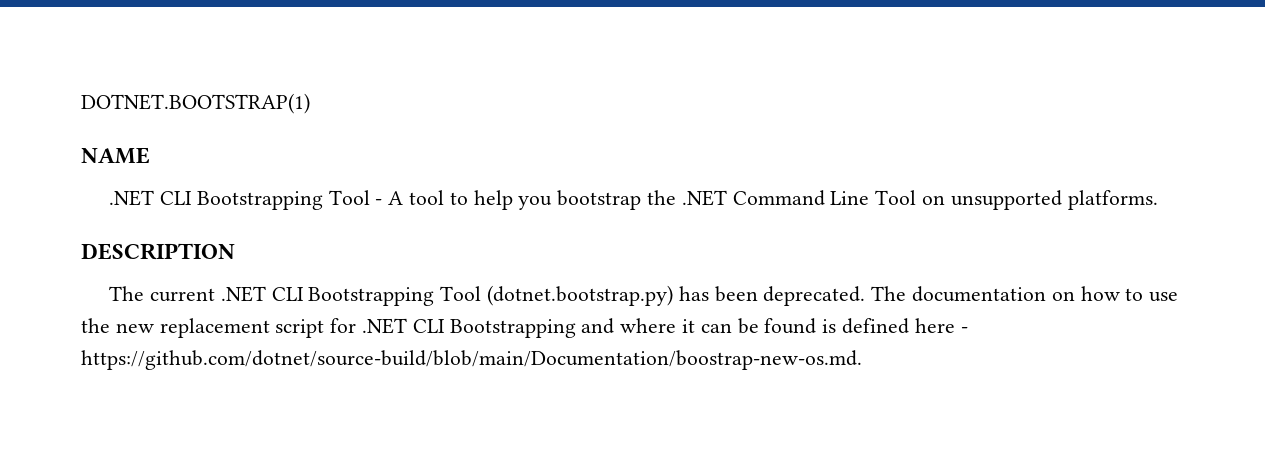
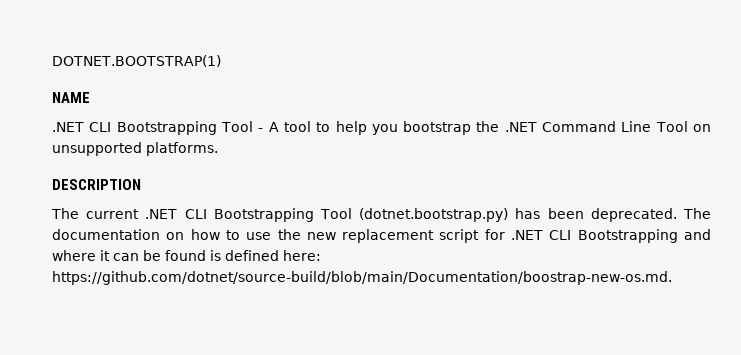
- The documentation on how to use the new replacement script for .NET CLI Bootstrapping and where it can be found is defined here - https://github.com/dotnet/source-build/blob/main/Documentation/boostrap-new-os.md.
+ The documentation on how to use the new replacement script for .NET CLI Bootstrapping and where it can be found is defined here: https://github.com/dotnet/source-build/blob/main/Documentation/boostrap-new-os.md.

